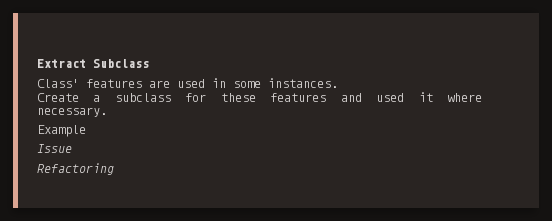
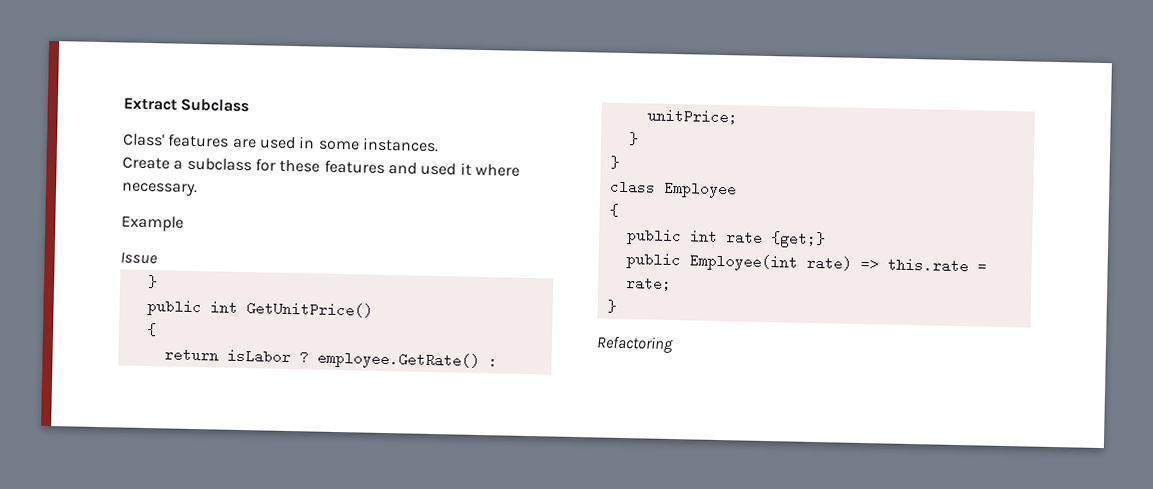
  Issue
+ }
+ public int GetUnitPrice()
+ {
+ return isLabor ? employee.GetRate() : unitPrice;
+ }
+ }
+ class Employee
+ {
+ public int rate {get;}
+ public Employee(int rate) => this.rate = rate;
+ }

